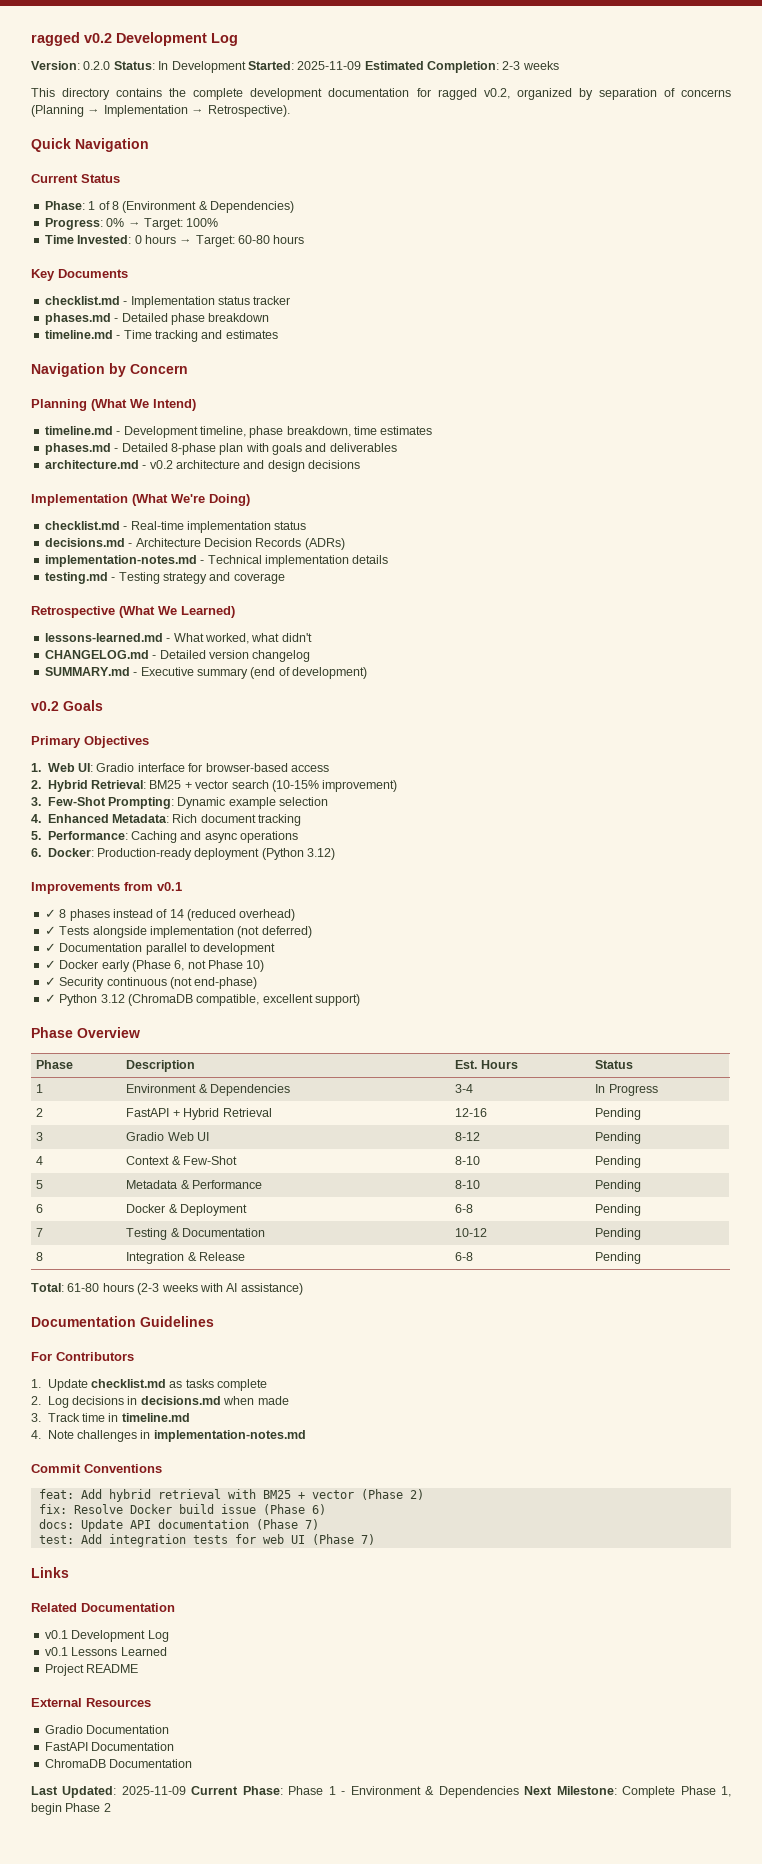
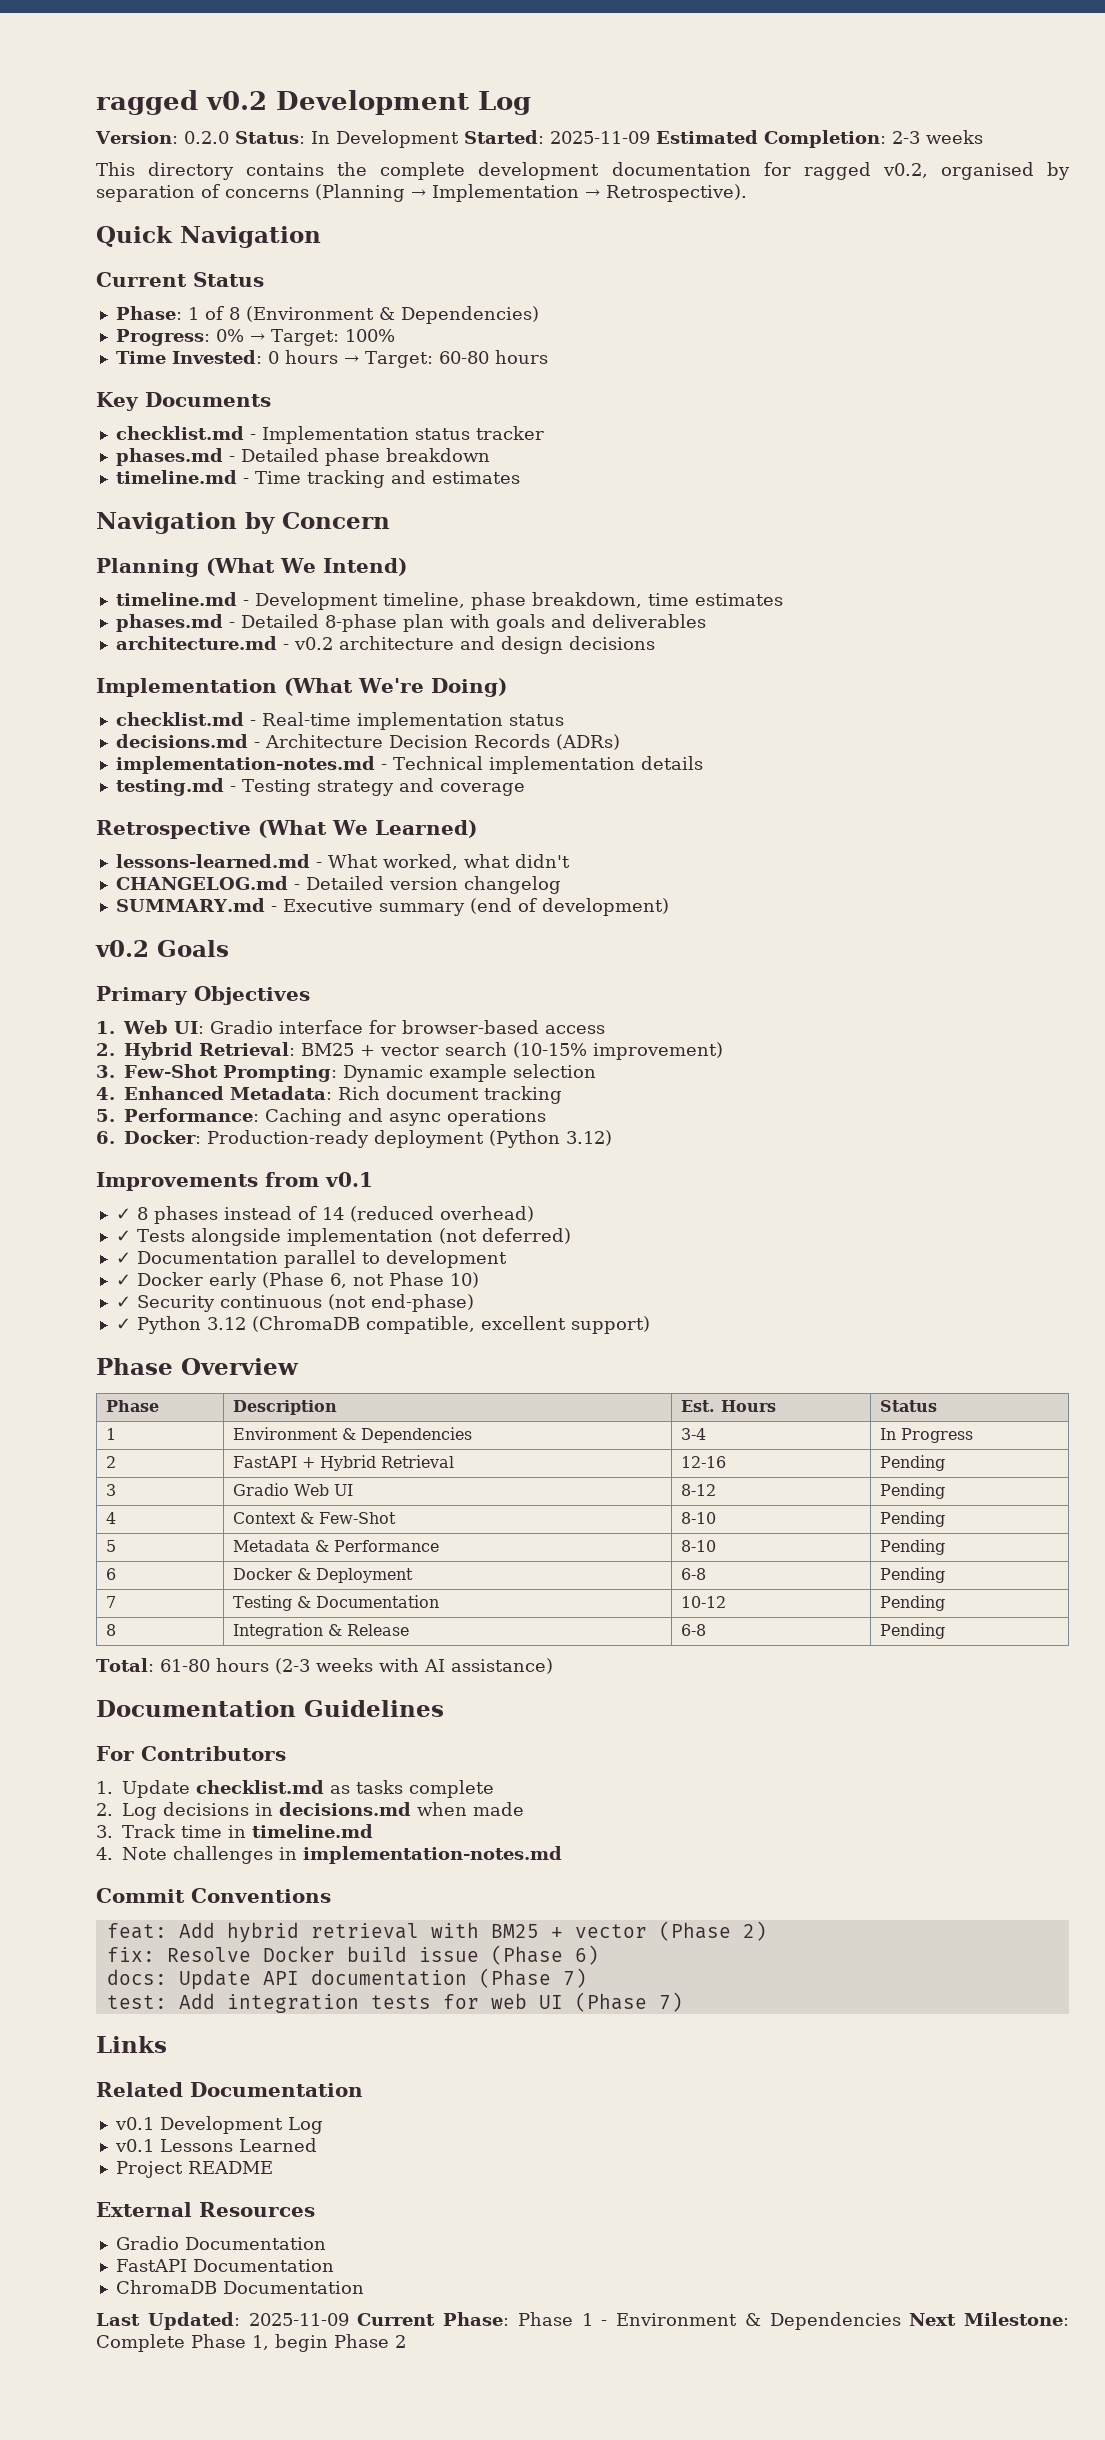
- This directory contains the complete development documentation for ragged v0.2, organized by separation of concerns (Planning → Implementation → Retrospective).
+ This directory contains the complete development documentation for ragged v0.2, organised by separation of concerns (Planning → Implementation → Retrospective).

